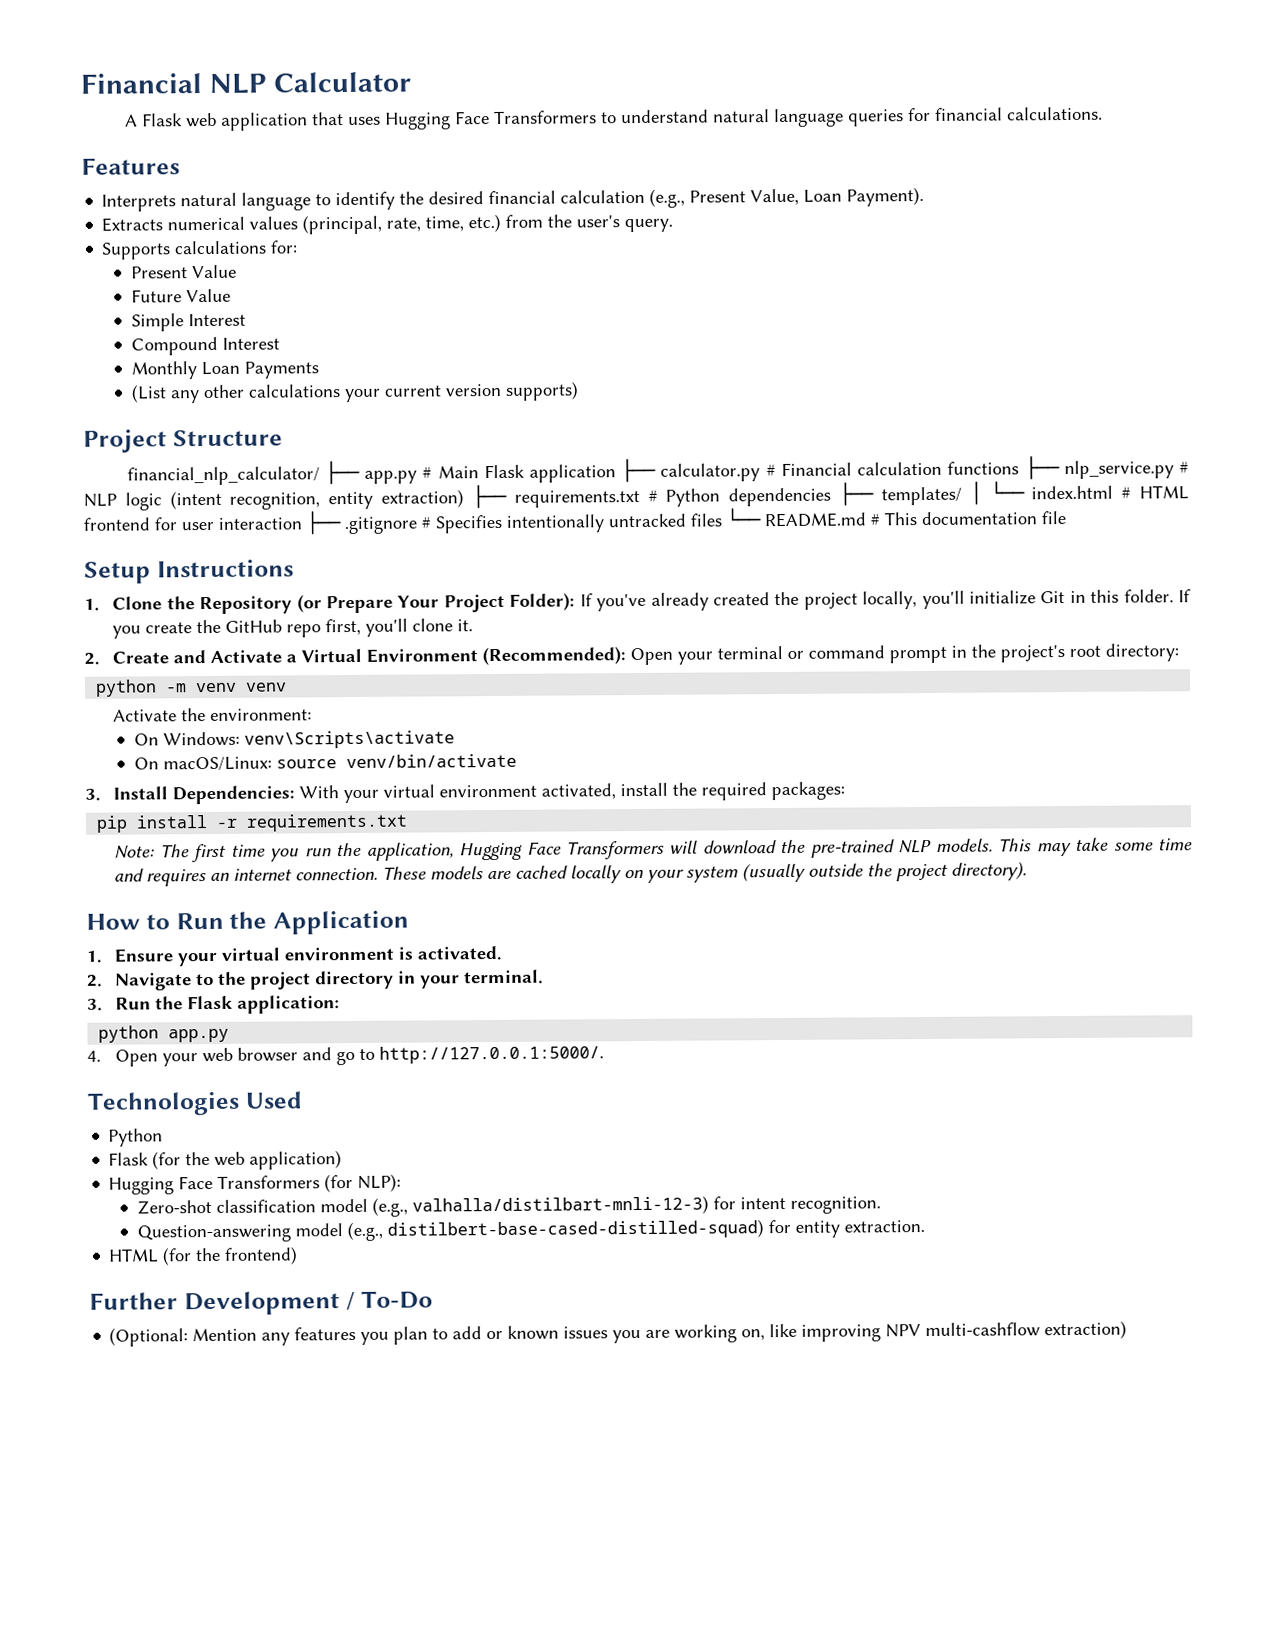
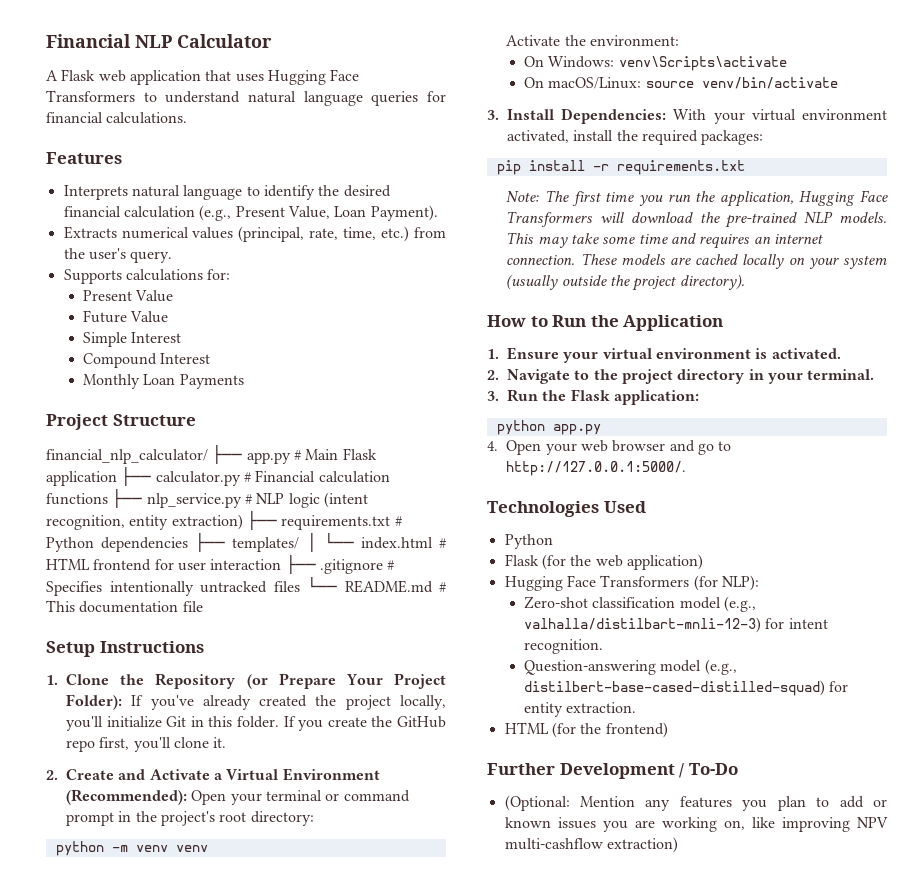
- (List any other calculations your current version supports)

